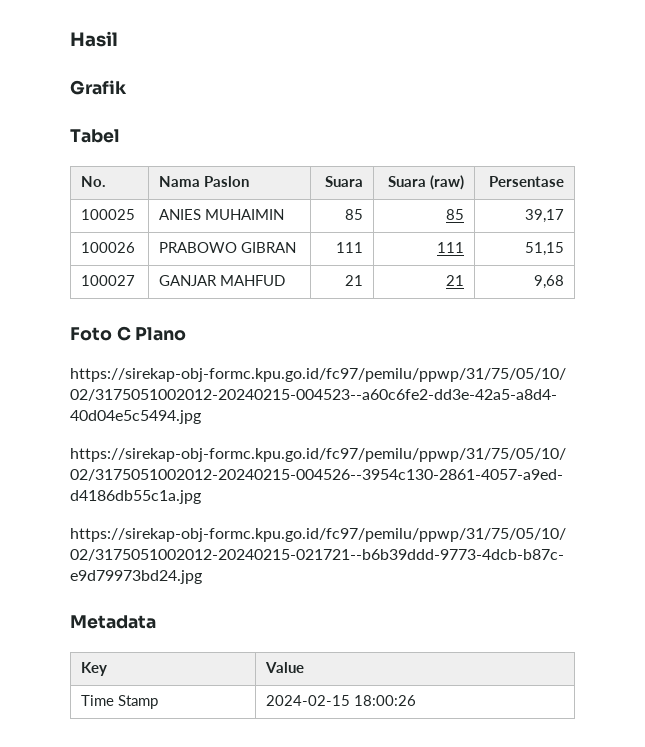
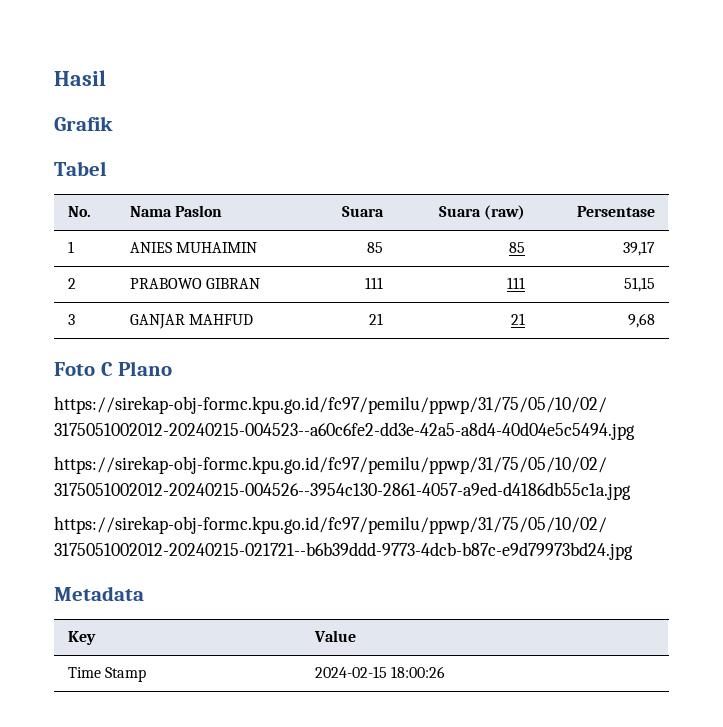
- 100025 | ANIES MUHAIMIN | 85 | 85 | 39,17
+ 1 | ANIES MUHAIMIN | 85 | 85 | 39,17
- 100026 | PRABOWO GIBRAN | 111 | 111 | 51,15
+ 2 | PRABOWO GIBRAN | 111 | 111 | 51,15
- 100027 | GANJAR MAHFUD | 21 | 21 | 9,68
+ 3 | GANJAR MAHFUD | 21 | 21 | 9,68

